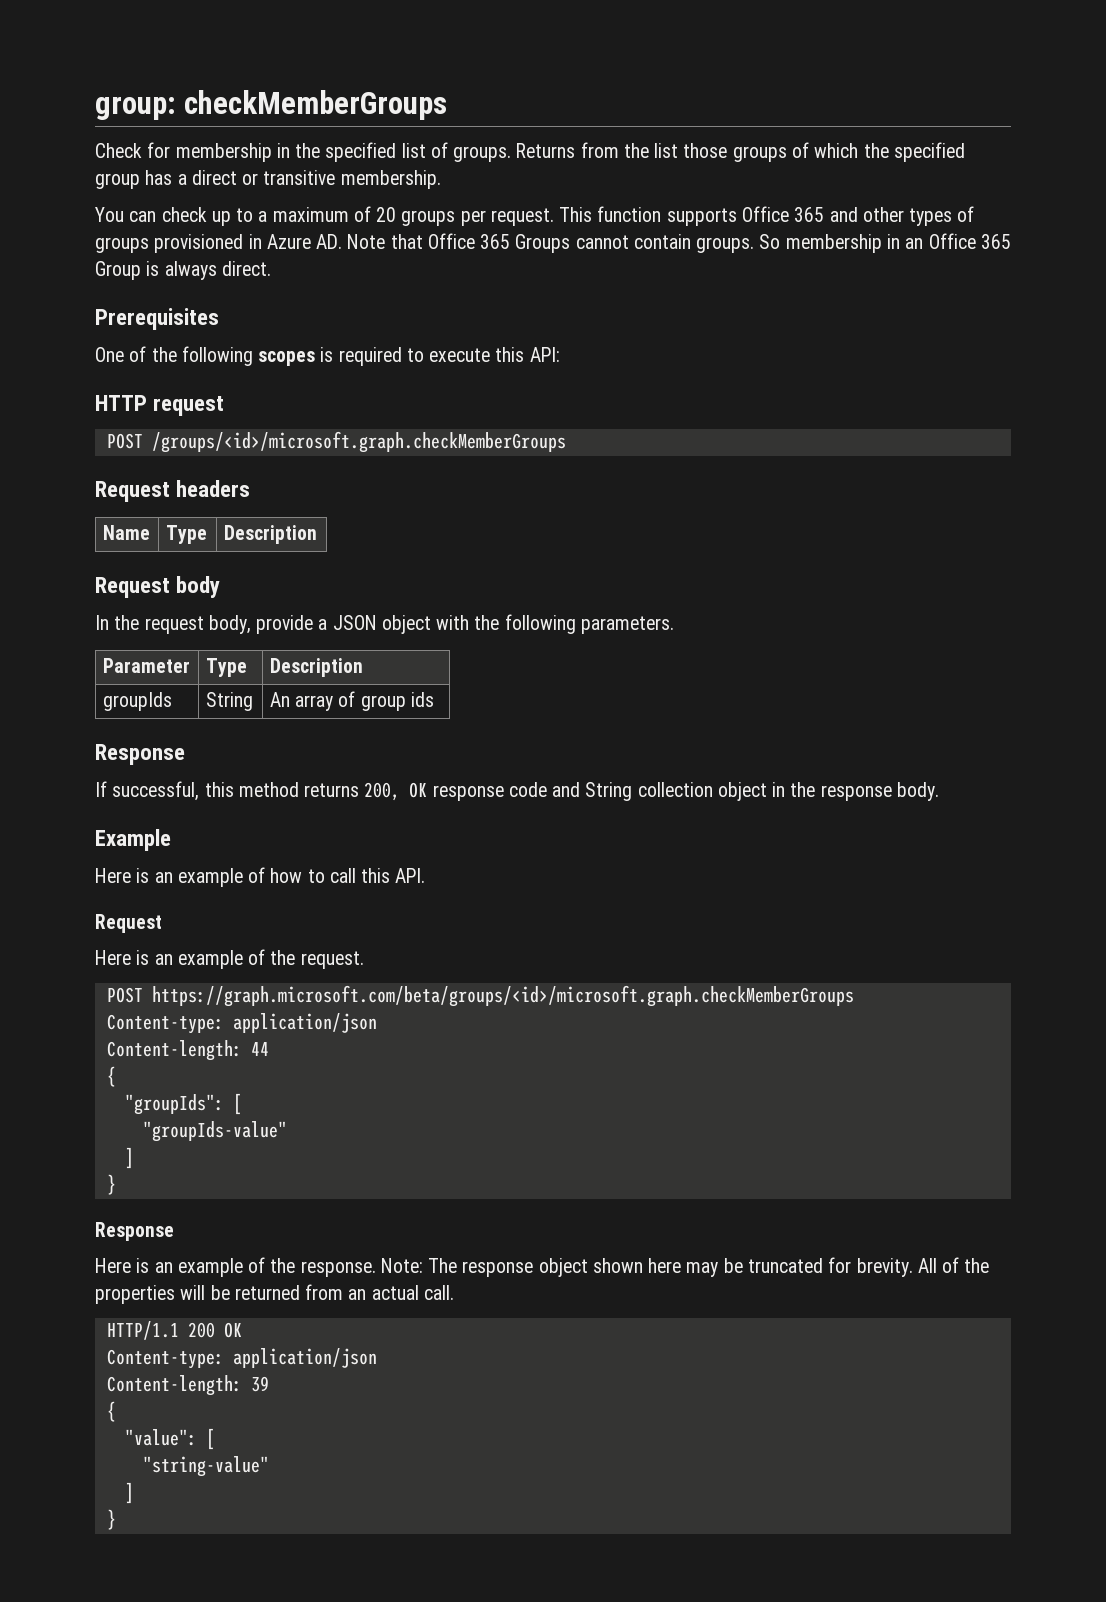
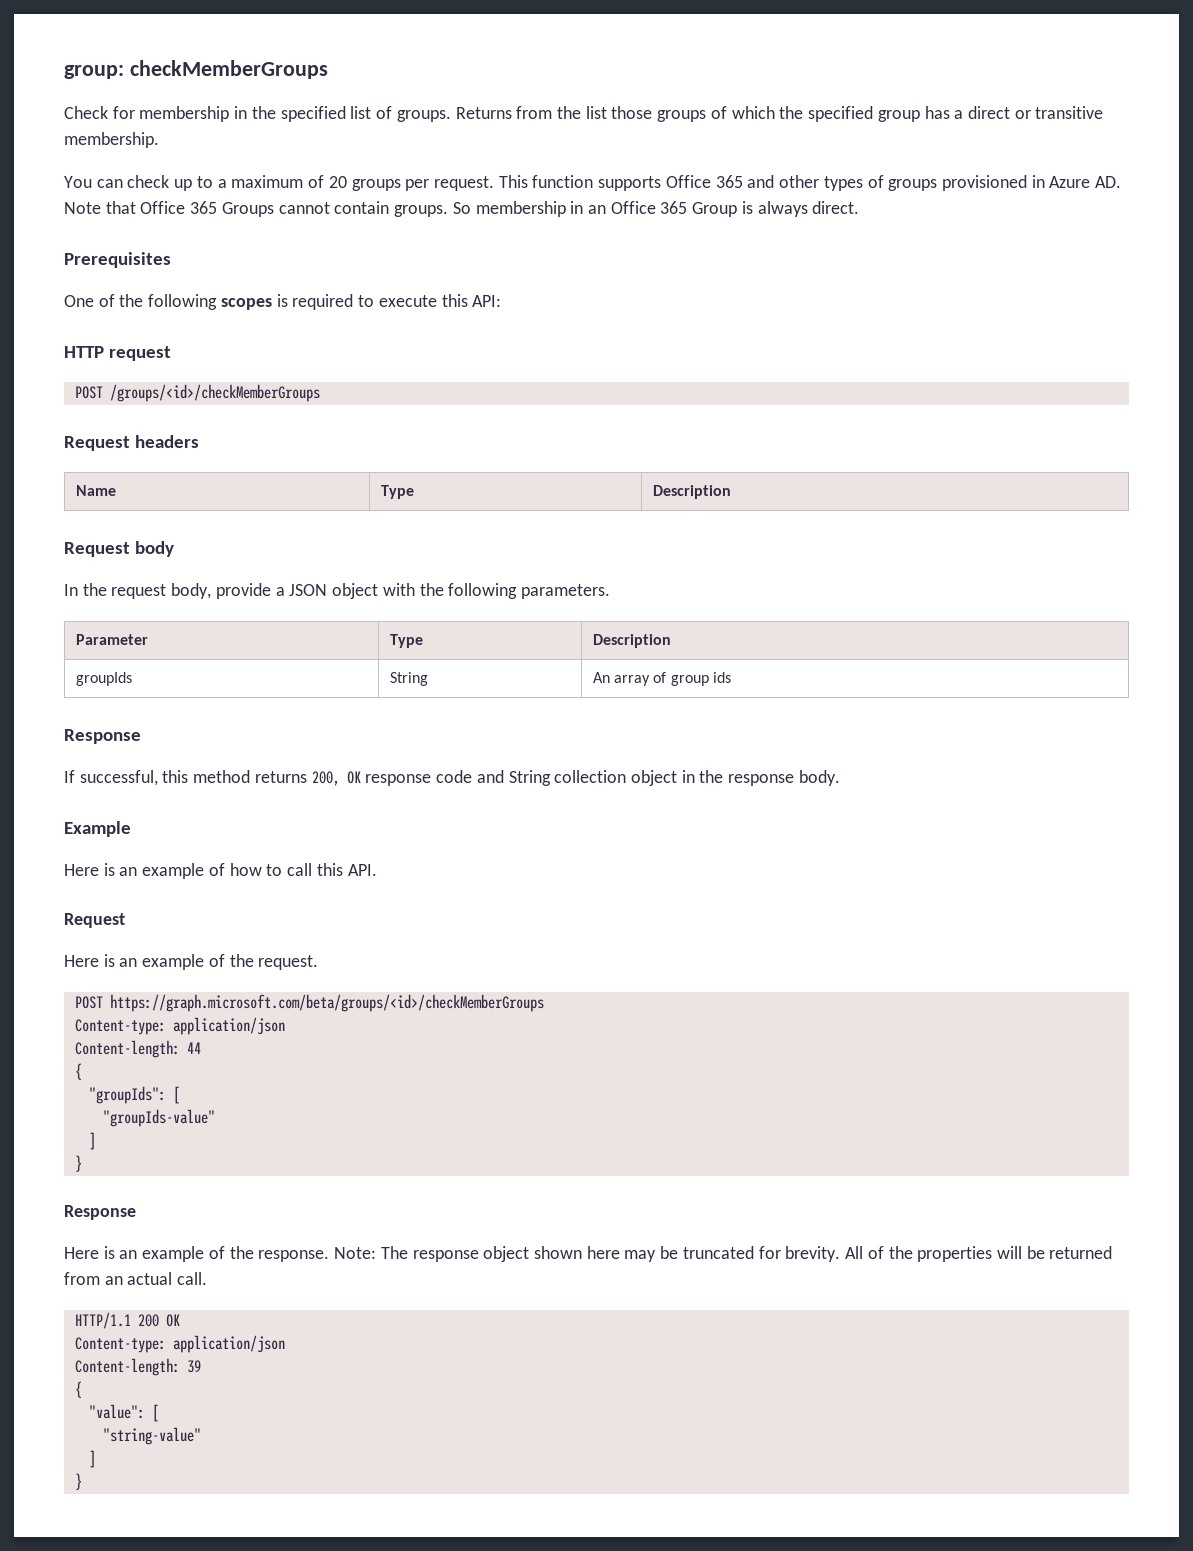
- POST /groups/<id>/microsoft.graph.checkMemberGroups
+ POST /groups/<id>/checkMemberGroups
- POST https://graph.microsoft.com/beta/groups/<id>/microsoft.graph.checkMemberGroups
+ POST https://graph.microsoft.com/beta/groups/<id>/checkMemberGroups

